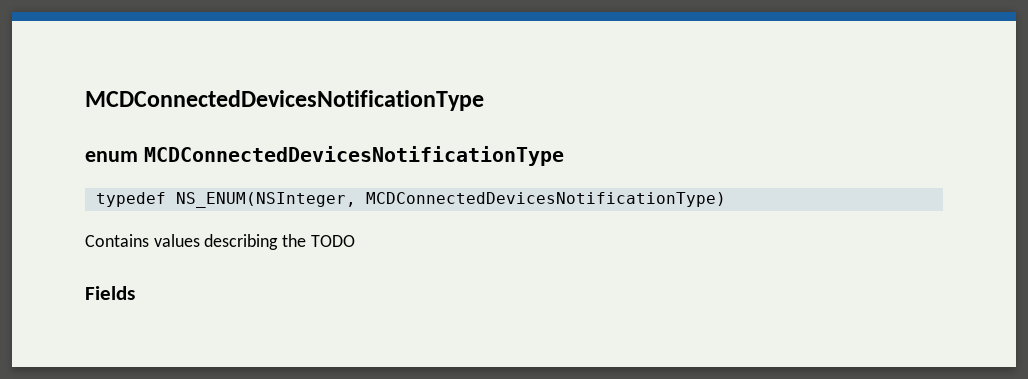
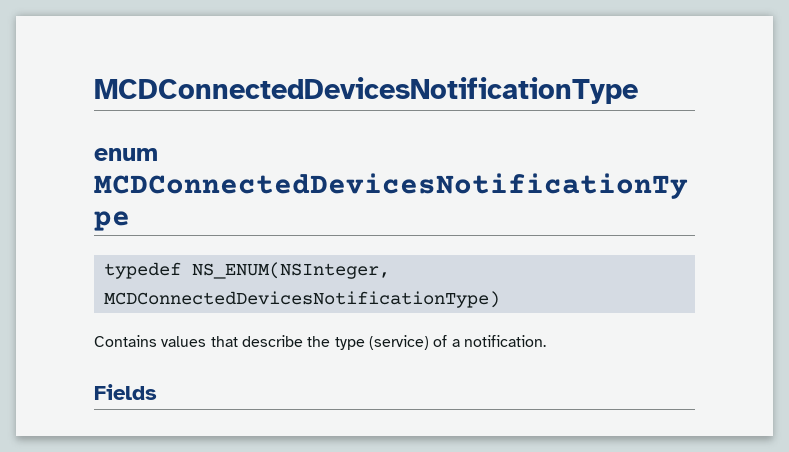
- Contains values describing the TODO
+ Contains values that describe the type (service) of a notification.

